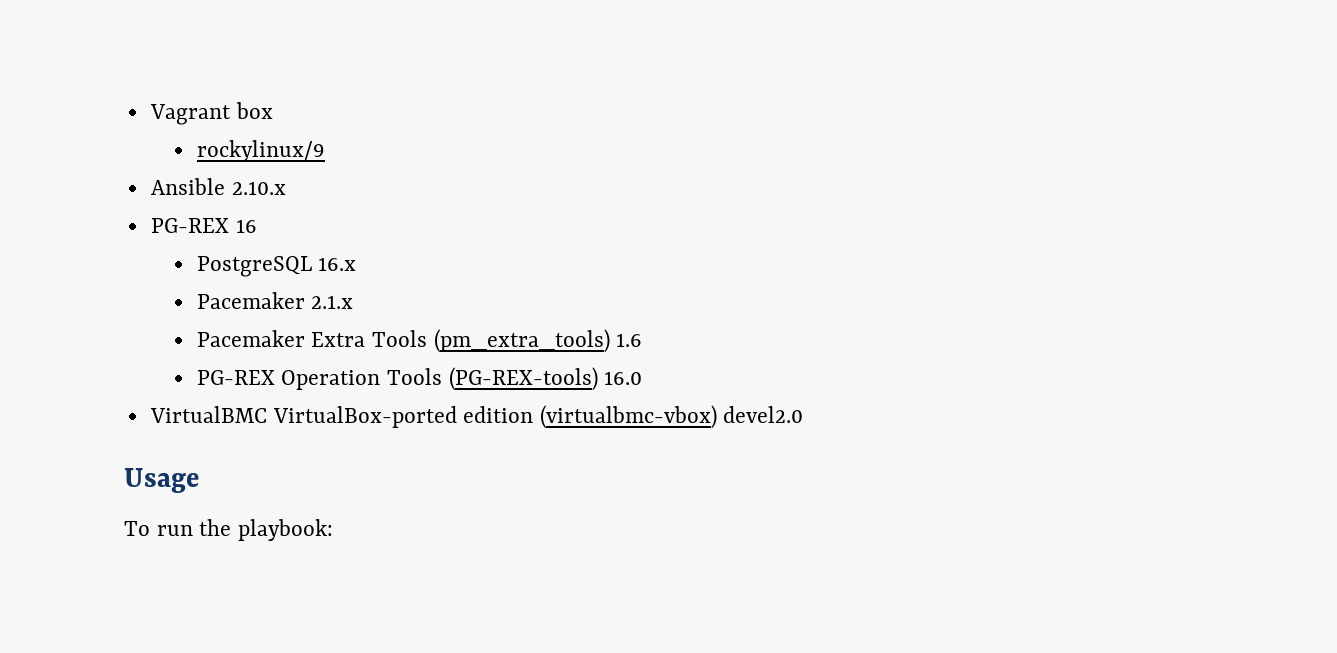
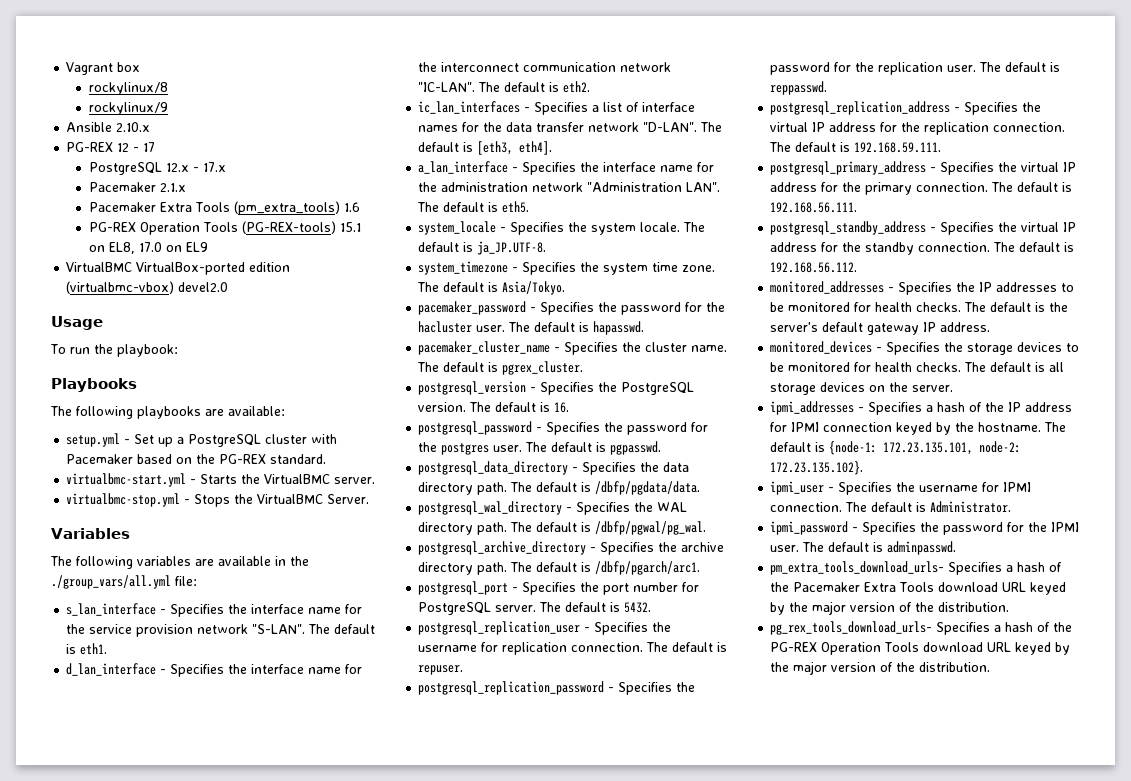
+ rockylinux/8
- PG-REX 16
- PostgreSQL 16.x
+ PG-REX 12 - 17
+ PostgreSQL 12.x - 17.x
- PG-REX Operation Tools (PG-REX-tools) 16.0
+ PG-REX Operation Tools (PG-REX-tools) 15.1 on EL8, 17.0 on EL9
+ Playbooks
+ The following playbooks are available:
+ setup.yml - Set up a PostgreSQL cluster with Pacemaker based on the PG-REX standard.
+ virtualbmc-start.yml - Starts the VirtualBMC server.
+ virtualbmc-stop.yml - Stops the VirtualBMC Server.
+ Variables
+ The following variables are available in the ./group_vars/all.yml file:
+ s_lan_interface - Specifies the interface name for the service provision network "S-LAN". The default is eth1.
+ d_lan_interface - Specifies the interface name for the interconnect communication network "IC-LAN". The default is eth2.
+ ic_lan_interfaces - Specifies a list of interface names for the data transfer network "D-LAN". The default is [eth3, eth4].
+ a_lan_interface - Specifies the interface name for the administration network "Administration LAN". The default is eth5.
+ system_locale - Specifies the system locale. The default is ja_JP.UTF-8.
+ system_timezone - Specifies the system time zone. The default is Asia/Tokyo.
+ pacemaker_password - Specifies the password for the hacluster user. The default is hapasswd.
+ pacemaker_cluster_name - Specifies the cluster name. The default is pgrex_cluster.
+ postgresql_version - Specifies the PostgreSQL version. The default is 16.
+ postgresql_password - Specifies the password for the postgres user. The default is pgpasswd.
+ postgresql_data_directory - Specifies the data directory path. The default is /dbfp/pgdata/data.
+ postgresql_wal_directory - Specifies the WAL directory path. The default is /dbfp/pgwal/pg_wal.
+ postgresql_archive_directory - Specifies the archive directory path. The default is /dbfp/pgarch/arc1.
+ postgresql_port - Specifies the port number for PostgreSQL server. The default is 5432.
+ postgresql_replication_user - Specifies the username for replication connection. The default is repuser.
+ postgresql_replication_password - Specifies the password for the replication user. The default is reppasswd.
+ postgresql_replication_address - Specifies the virtual IP address for the replication connection. The default is 192.168.59.111.
+ postgresql_primary_address - Specifies the virtual IP address for the primary connection. The default is 192.168.56.111.
+ postgresql_standby_address - Specifies the virtual IP address for the standby connection. The default is 192.168.56.112.
+ monitored_addresses - Specifies the IP addresses to be monitored for health checks. The default is the server's default gateway IP address.
+ monitored_devices - Specifies the storage devices to be monitored for health checks. The default is all storage devices on the server.
+ ipmi_addresses - Specifies a hash of the IP address for IPMI connection keyed by the hostname. The default is {node-1: 172.23.135.101, node-2: 172.23.135.102}.
+ ipmi_user - Specifies the username for IPMI connection. The default is Administrator.
+ ipmi_password - Specifies the password for the IPMI user. The default is adminpasswd.
+ pm_extra_tools_download_urls- Specifies a hash of the Pacemaker Extra Tools download URL keyed by the major version of the distribution.
+ pg_rex_tools_download_urls- Specifies a hash of the PG-REX Operation Tools download URL keyed by the major version of the distribution.

